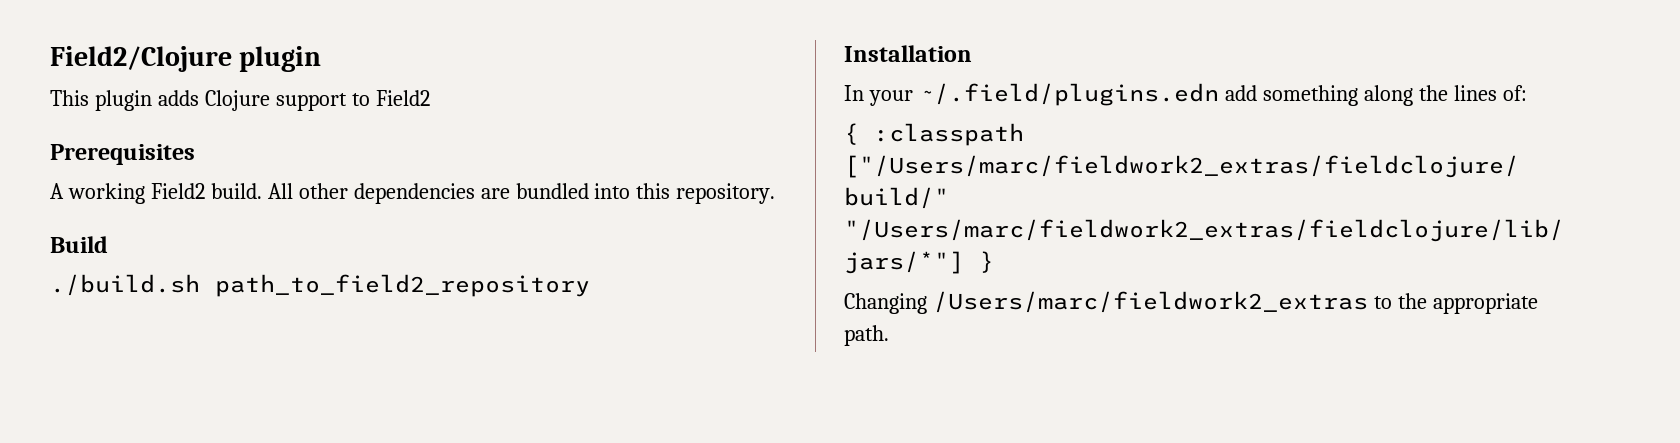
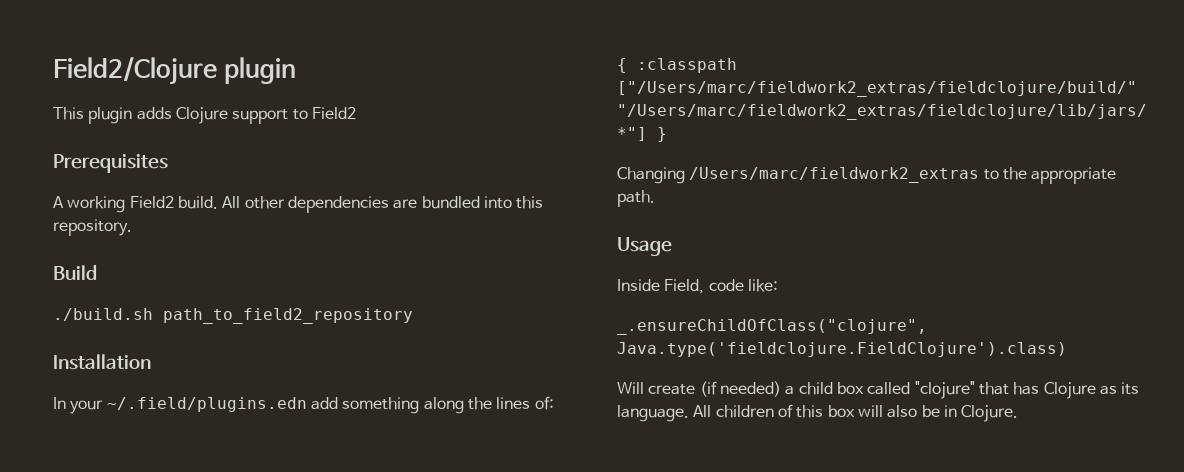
+ Usage
+ Inside Field, code like:
+ _.ensureChildOfClass("clojure", Java.type('fieldclojure.FieldClojure').class)
+ Will create (if needed) a child box called "clojure" that has Clojure as its language. All children of this box will also be in Clojure.

